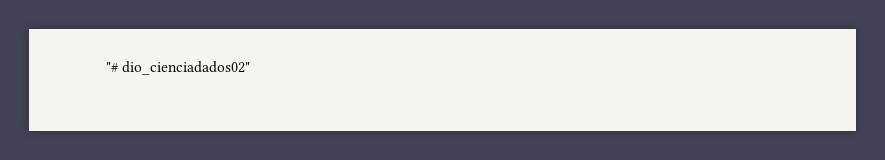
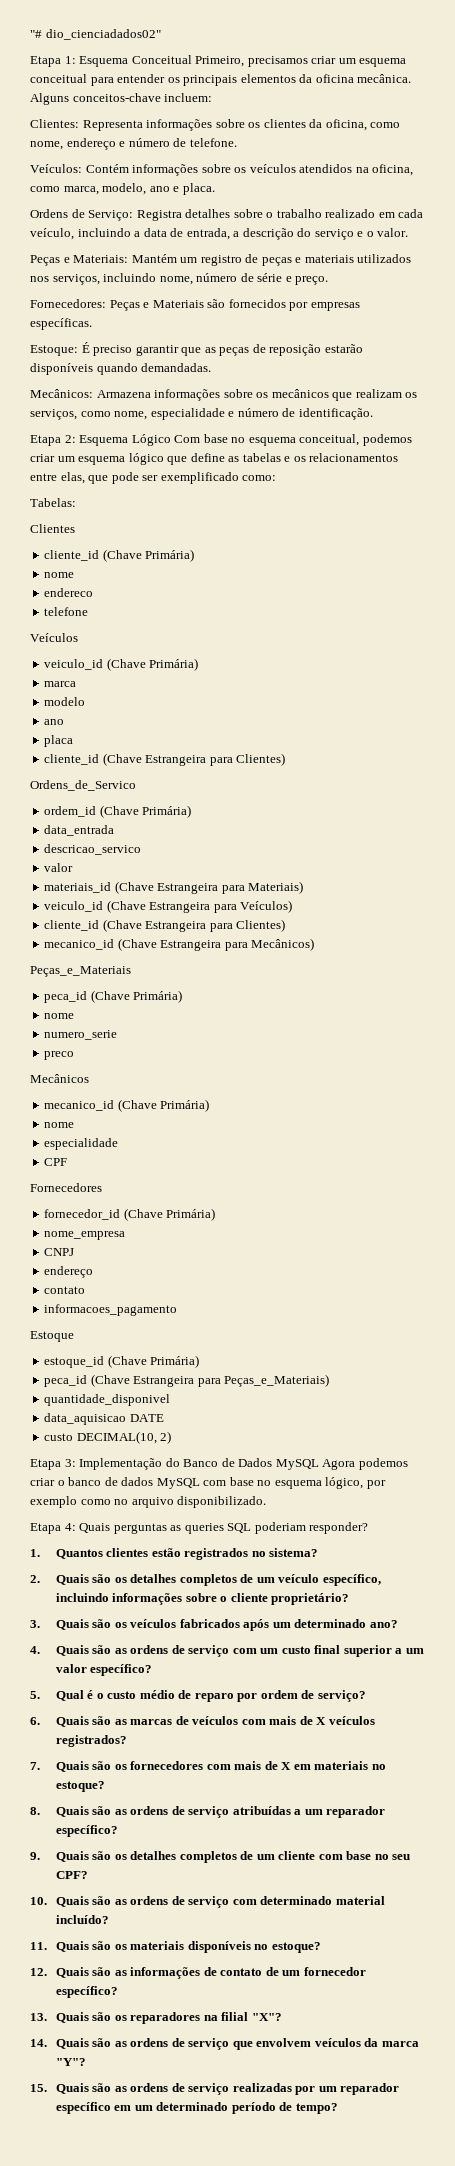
+ Etapa 1: Esquema Conceitual Primeiro, precisamos criar um esquema conceitual para entender os principais elementos da oficina mecânica. Alguns conceitos-chave incluem:
+ Clientes: Representa informações sobre os clientes da oficina, como nome, endereço e número de telefone.
+ Veículos: Contém informações sobre os veículos atendidos na oficina, como marca, modelo, ano e placa.
+ Ordens de Serviço: Registra detalhes sobre o trabalho realizado em cada veículo, incluindo a data de entrada, a descrição do serviço e o valor.
+ Peças e Materiais: Mantém um registro de peças e materiais utilizados nos serviços, incluindo nome, número de série e preço.
+ Fornecedores: Peças e Materiais são fornecidos por empresas específicas.
+ Estoque: É preciso garantir que as peças de reposição estarão disponíveis quando demandadas.
+ Mecânicos: Armazena informações sobre os mecânicos que realizam os serviços, como nome, especialidade e número de identificação.
+ Etapa 2: Esquema Lógico Com base no esquema conceitual, podemos criar um esquema lógico que define as tabelas e os relacionamentos entre elas, que pode ser exemplificado como:
+ Tabelas:
+ Clientes
+ cliente_id (Chave Primária)
+ nome
+ endereco
+ telefone
+ Veículos
+ veiculo_id (Chave Primária)
+ marca
+ modelo
+ ano
+ placa
+ cliente_id (Chave Estrangeira para Clientes)
+ Ordens_de_Servico
+ ordem_id (Chave Primária)
+ data_entrada
+ descricao_servico
+ valor
+ materiais_id (Chave Estrangeira para Materiais)
+ veiculo_id (Chave Estrangeira para Veículos)
+ cliente_id (Chave Estrangeira para Clientes)
+ mecanico_id (Chave Estrangeira para Mecânicos)
+ Peças_e_Materiais
+ peca_id (Chave Primária)
+ nome
+ numero_serie
+ preco
+ Mecânicos
+ mecanico_id (Chave Primária)
+ nome
+ especialidade
+ CPF
+ Fornecedores
+ fornecedor_id (Chave Primária)
+ nome_empresa
+ CNPJ
+ endereço
+ contato
+ informacoes_pagamento
+ Estoque
+ estoque_id (Chave Primária)
+ peca_id (Chave Estrangeira para Peças_e_Materiais)
+ quantidade_disponivel
+ data_aquisicao DATE
+ custo DECIMAL(10, 2)
+ Etapa 3: Implementação do Banco de Dados MySQL Agora podemos criar o banco de dados MySQL com base no esquema lógico, por exemplo como no arquivo disponibilizado.
+ Etapa 4: Quais perguntas as queries SQL poderiam responder?
+ 1. Quantos clientes estão registrados no sistema?
+ 2. Quais são os detalhes completos de um veículo específico, incluindo informações sobre o cliente proprietário?
+ 3. Quais são os veículos fabricados após um determinado ano?
+ 4. Quais são as ordens de serviço com um custo final superior a um valor específico?
+ 5. Qual é o custo médio de reparo por ordem de serviço?
+ 6. Quais são as marcas de veículos com mais de X veículos registrados?
+ 7. Quais são os fornecedores com mais de X em materiais no estoque?
+ 8. Quais são as ordens de serviço atribuídas a um reparador específico?
+ 9. Quais são os detalhes completos de um cliente com base no seu CPF?
+ 10. Quais são as ordens de serviço com determinado material incluído?
+ 11. Quais são os materiais disponíveis no estoque?
+ 12. Quais são as informações de contato de um fornecedor específico?
+ 13. Quais são os reparadores na filial "X"?
+ 14. Quais são as ordens de serviço que envolvem veículos da marca "Y"?
+ 15. Quais são as ordens de serviço realizadas por um reparador específico em um determinado período de tempo?

